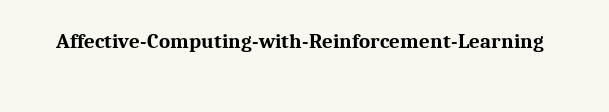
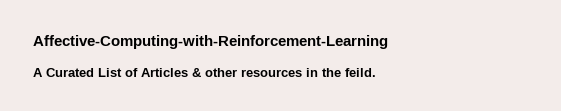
+ A Curated List of Articles & other resources in the feild.

